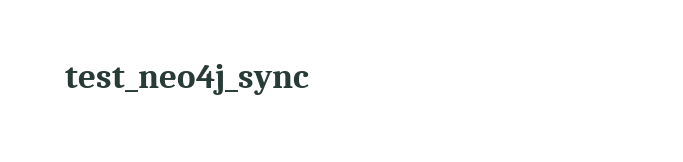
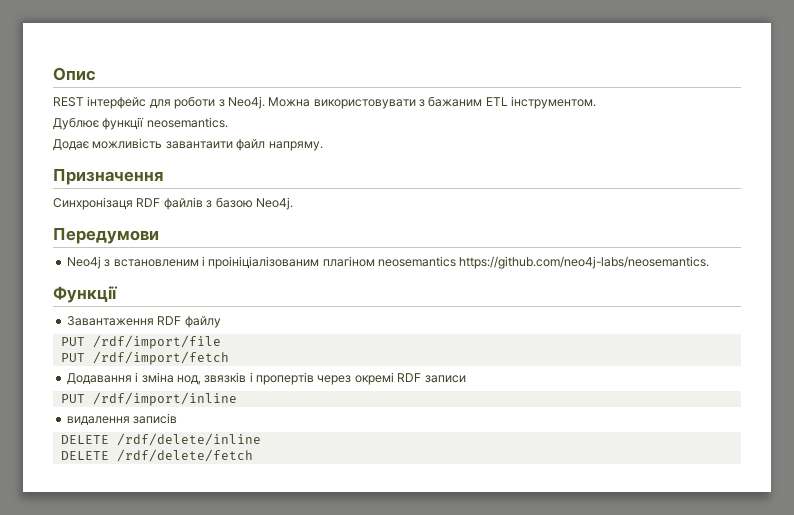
- test_neo4j_sync
+ Опис
+ REST інтерфейс для роботи з Neo4j. Можна використовувати з бажаним ETL інструментом.
+ Дублює функції neosemantics.
+ Додає можливість завантаити файл напряму.
+ Призначення
+ Синхронізаця RDF файлів з базою Neo4j.
+ Передумови
+ Neo4j з встановленим і проініціалізованим плагіном neosemantics https://github.com/neo4j-labs/neosemantics.
+ Функції
+ Завантаження RDF файлу
+ PUT /rdf/import/file
+ PUT /rdf/import/fetch
+ Додавання і зміна нод, звязків і пропертів через окремі RDF записи
+ PUT /rdf/import/inline
+ видалення записів
+ DELETE /rdf/delete/inline
+ DELETE /rdf/delete/fetch

